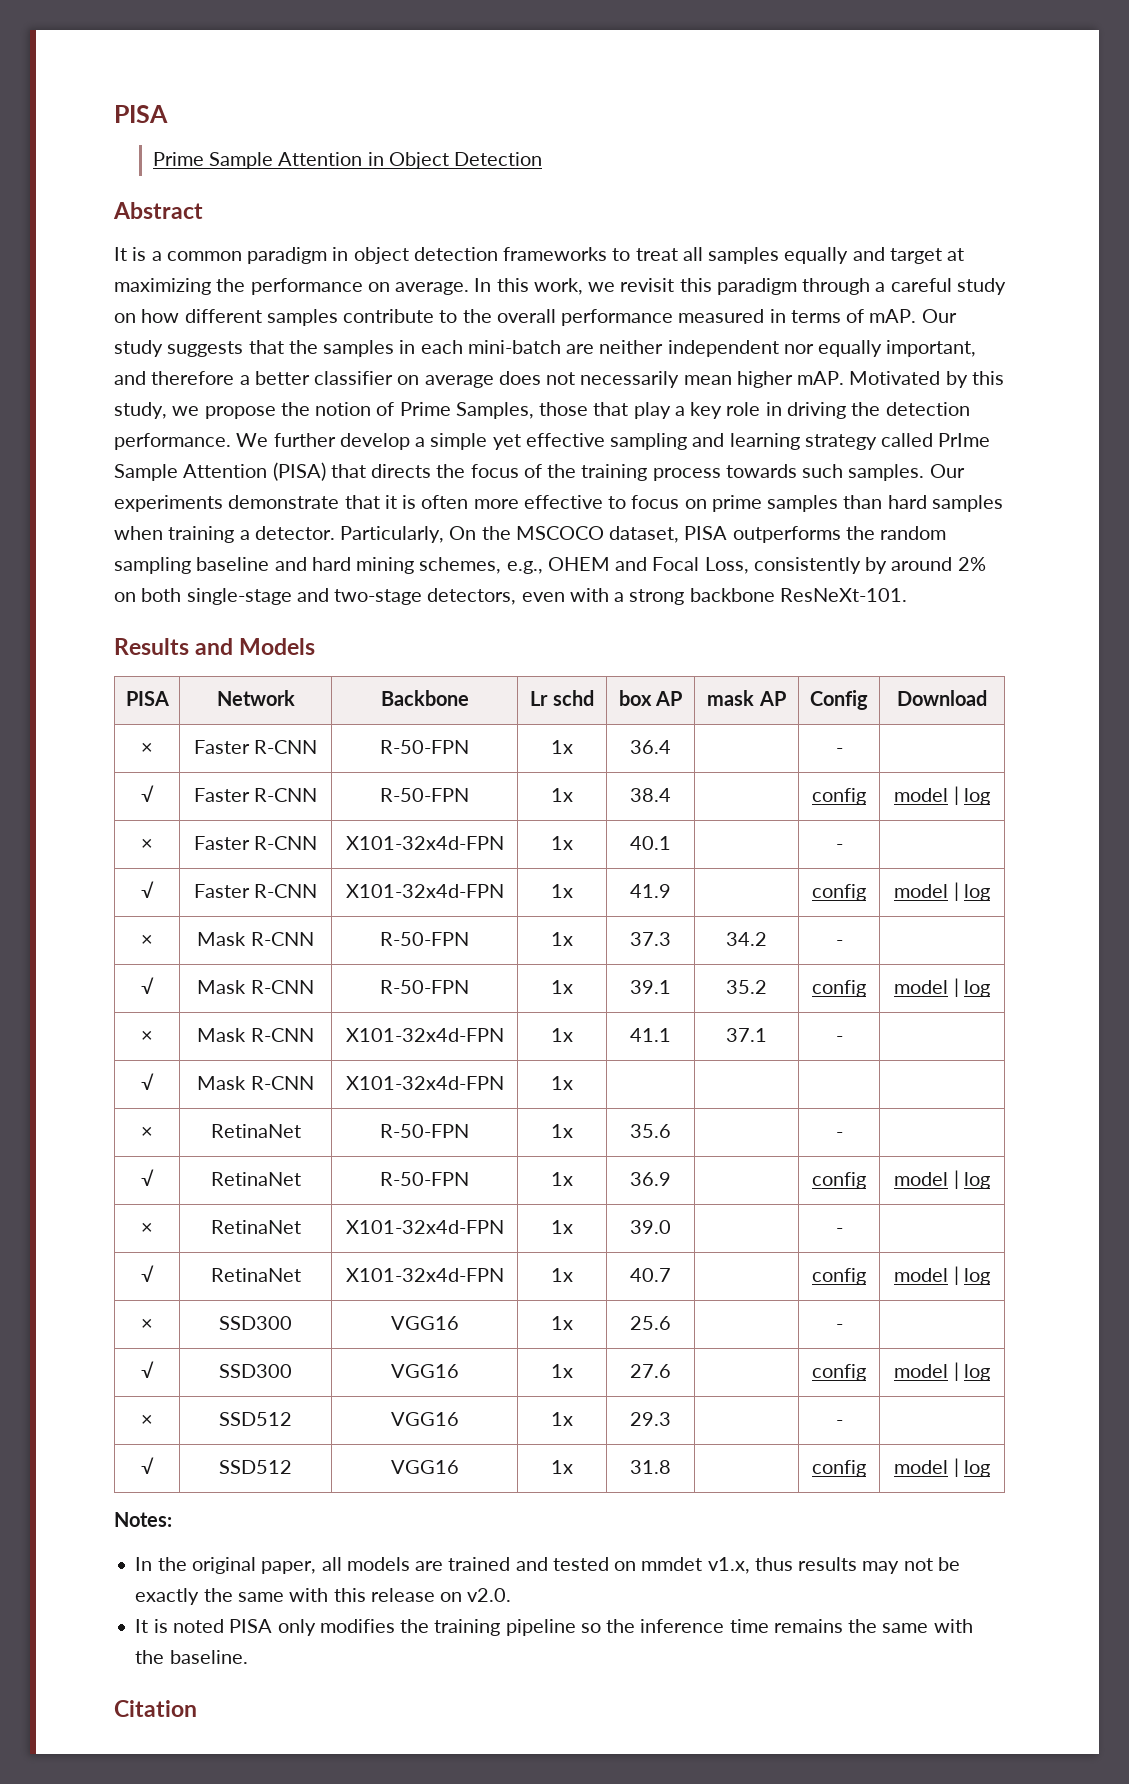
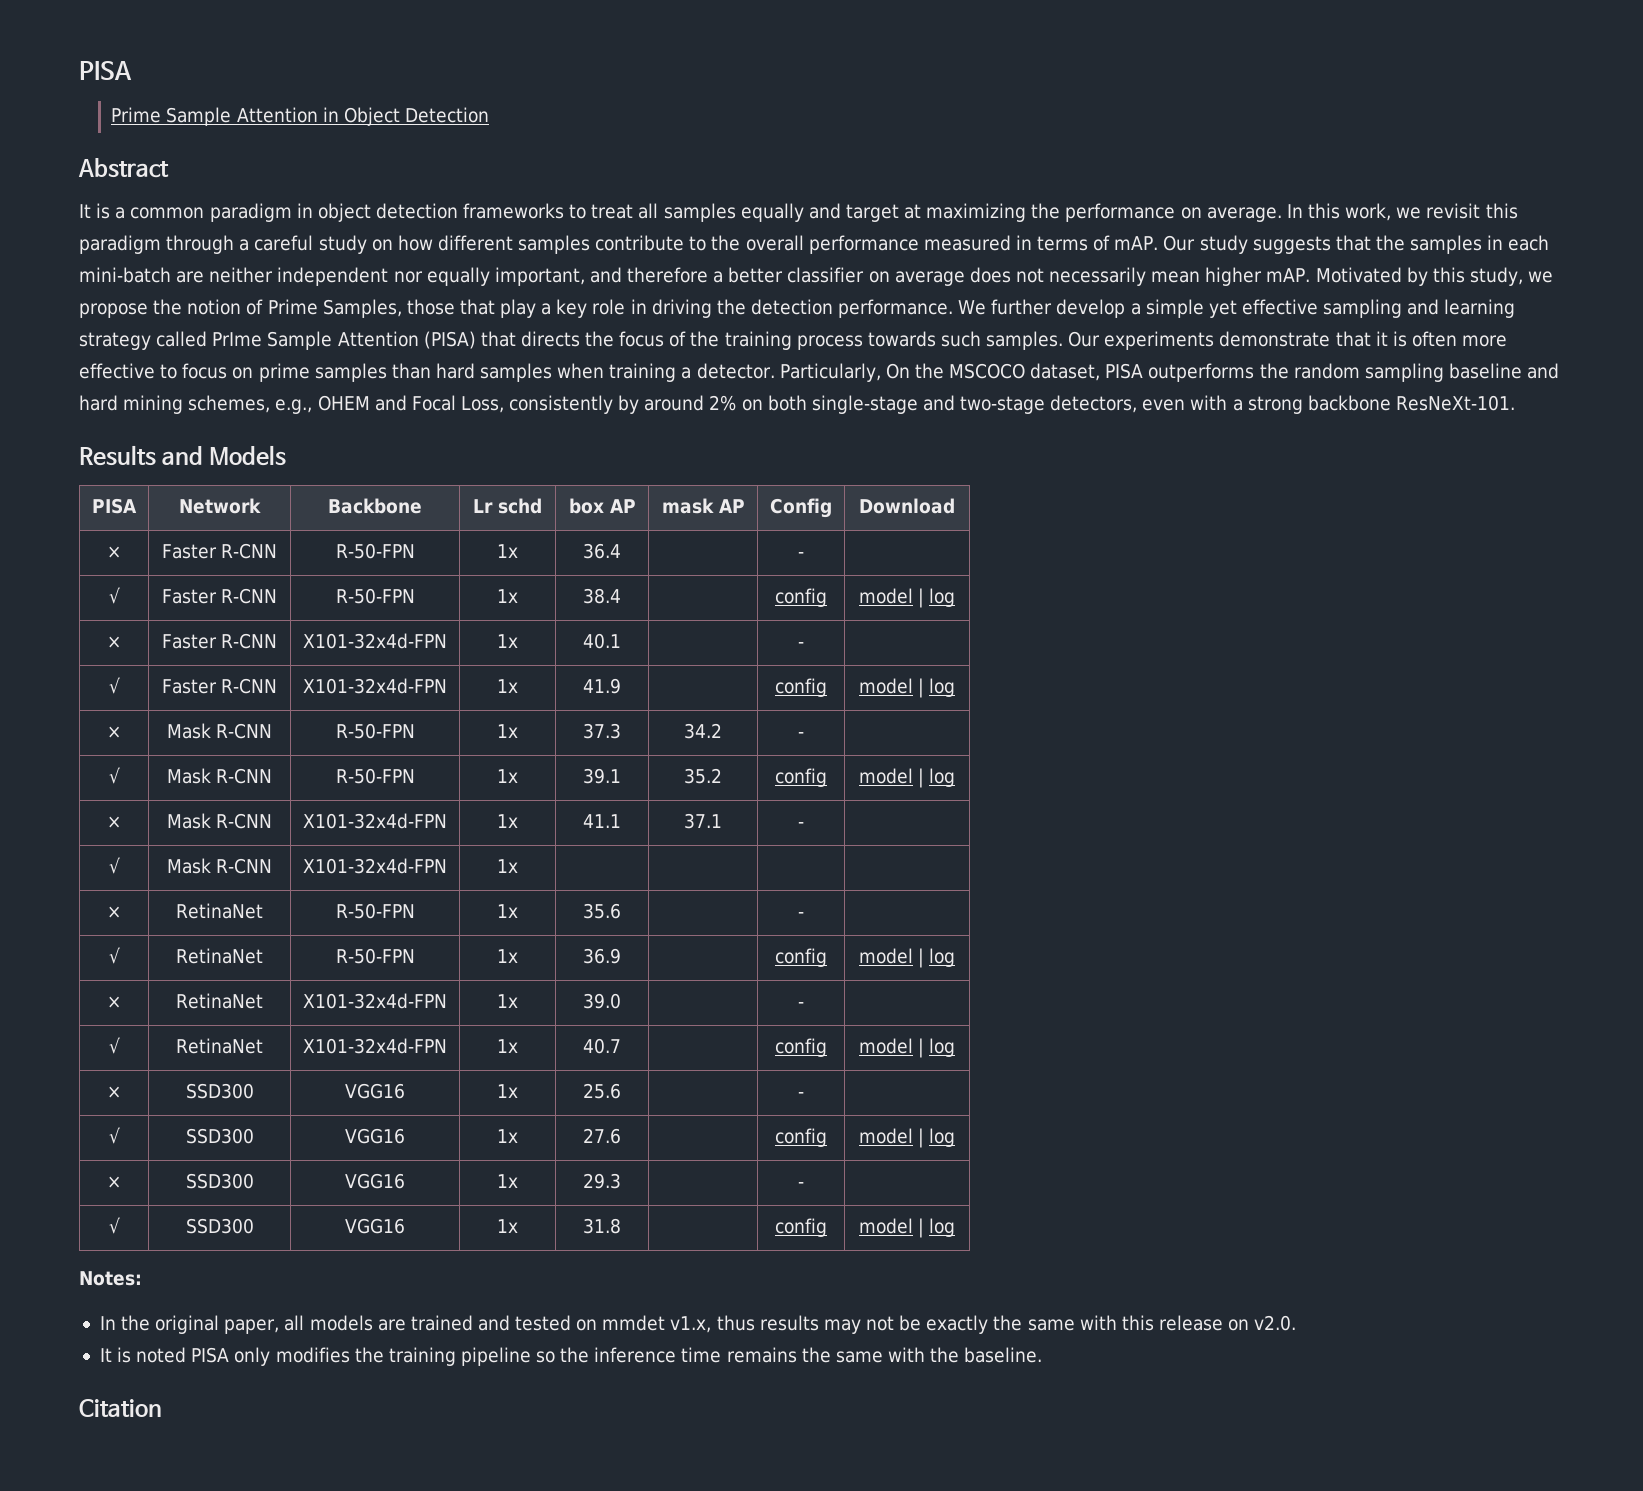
- × | SSD512 | VGG16 | 1x | 29.3 | | - |
+ × | SSD300 | VGG16 | 1x | 29.3 | | - |
- √ | SSD512 | VGG16 | 1x | 31.8 | | config | model | log
+ √ | SSD300 | VGG16 | 1x | 31.8 | | config | model | log

